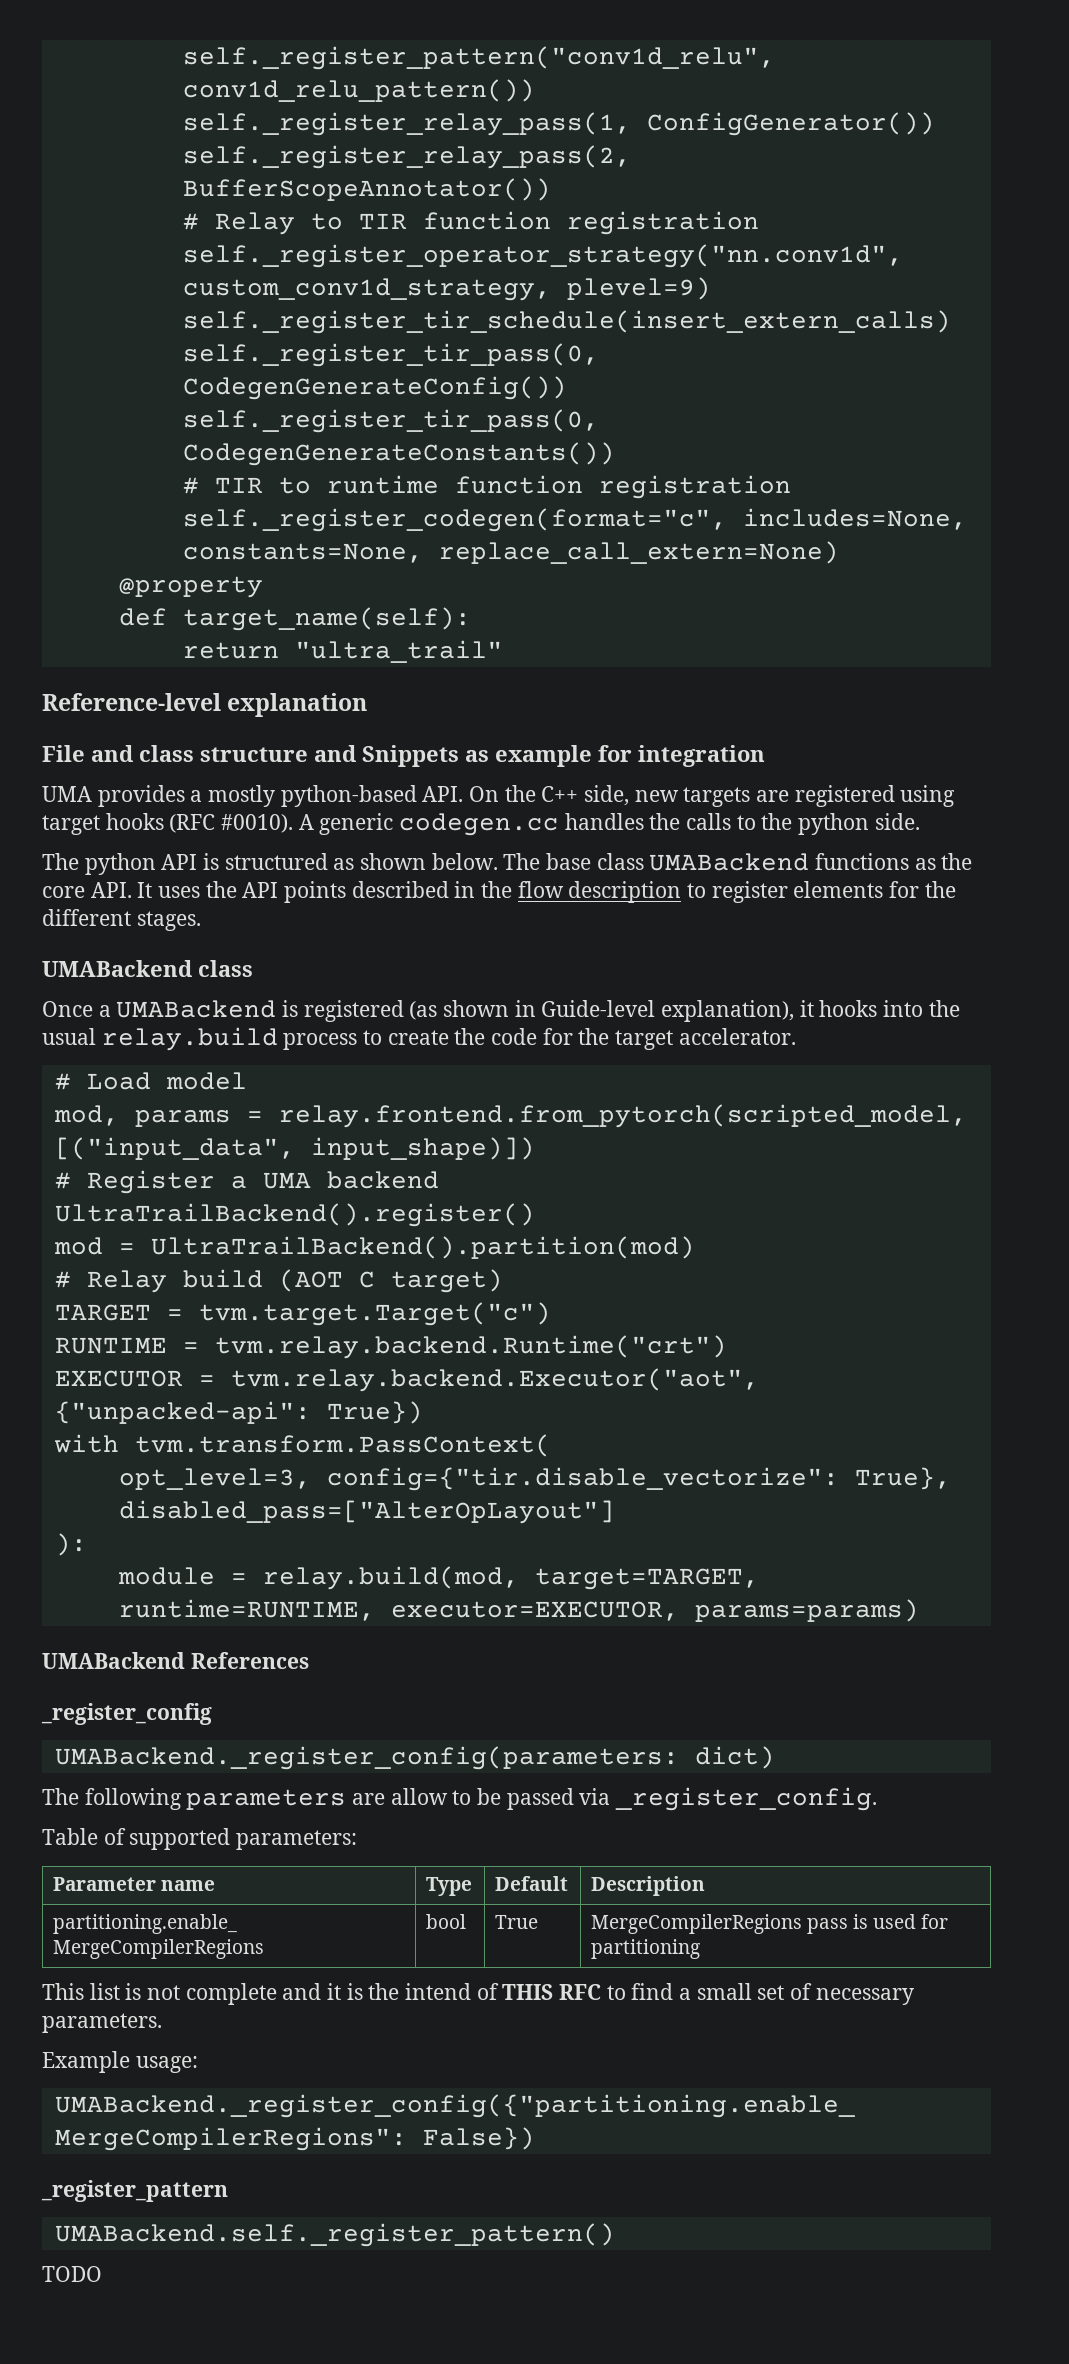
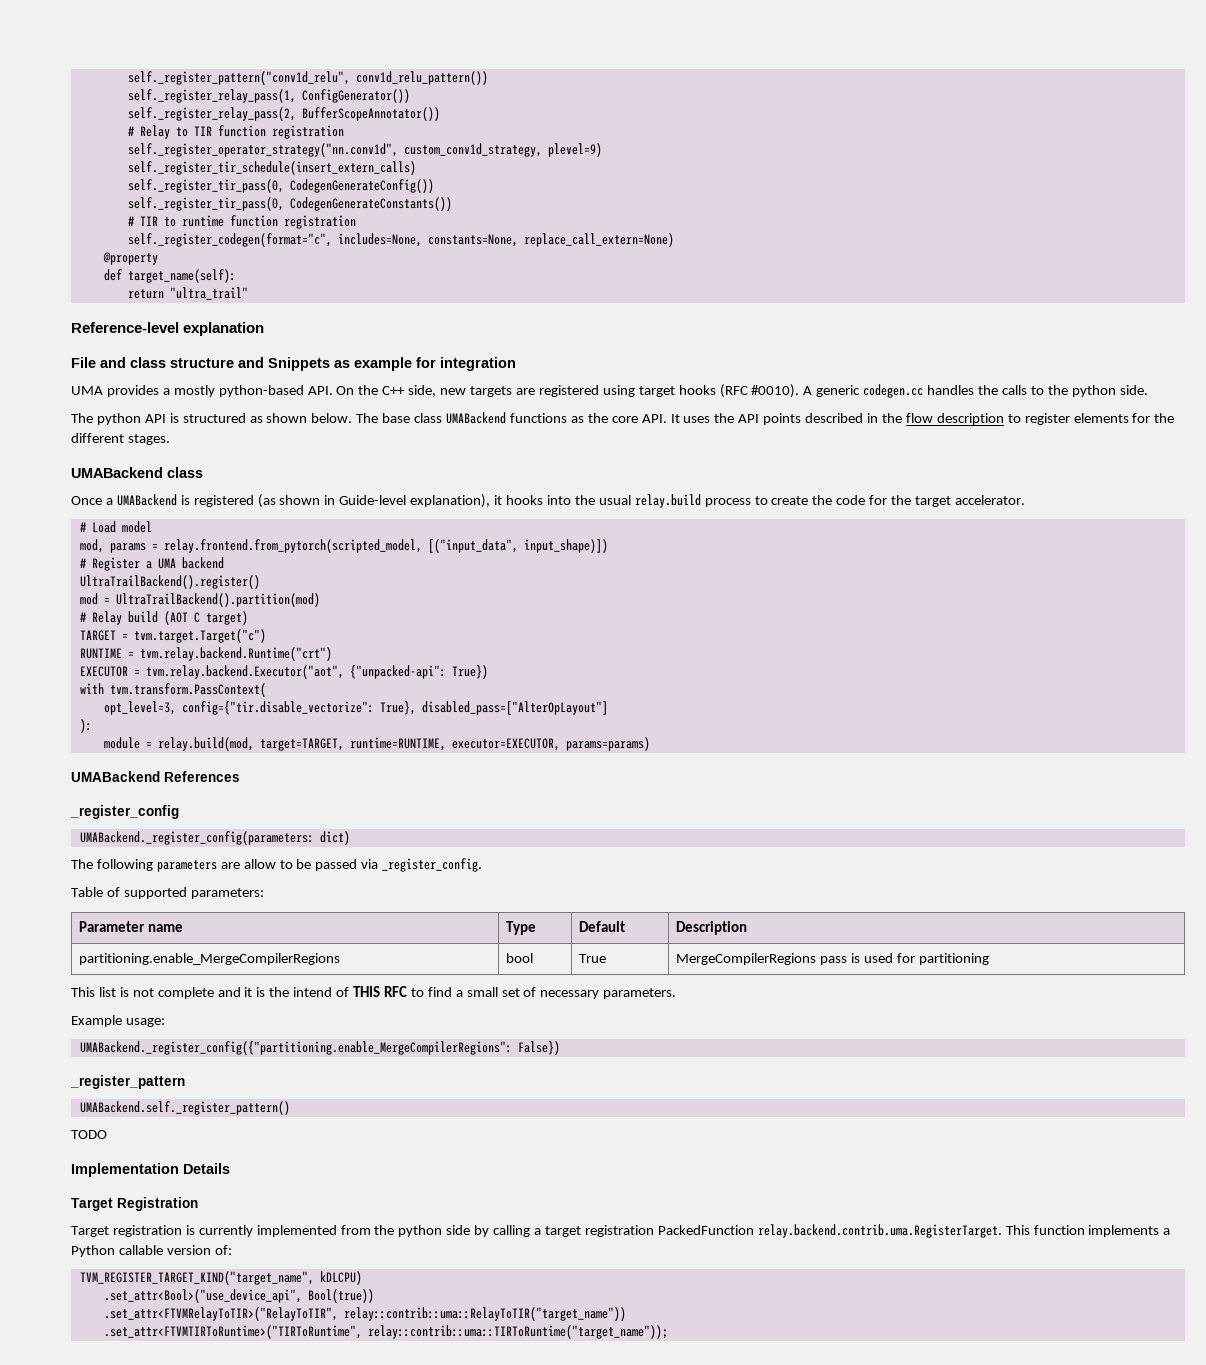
+ Implementation Details
+ Target Registration
+ Target registration is currently implemented from the python side by calling a target registration PackedFunction relay.backend.contrib.uma.RegisterTarget. This function implements a Python callable version of:
+ TVM_REGISTER_TARGET_KIND("target_name", kDLCPU)
+ .set_attr<Bool>("use_device_api", Bool(true))
+ .set_attr<FTVMRelayToTIR>("RelayToTIR", relay::contrib::uma::RelayToTIR("target_name"))
+ .set_attr<FTVMTIRToRuntime>("TIRToRuntime", relay::contrib::uma::TIRToRuntime("target_name"));

